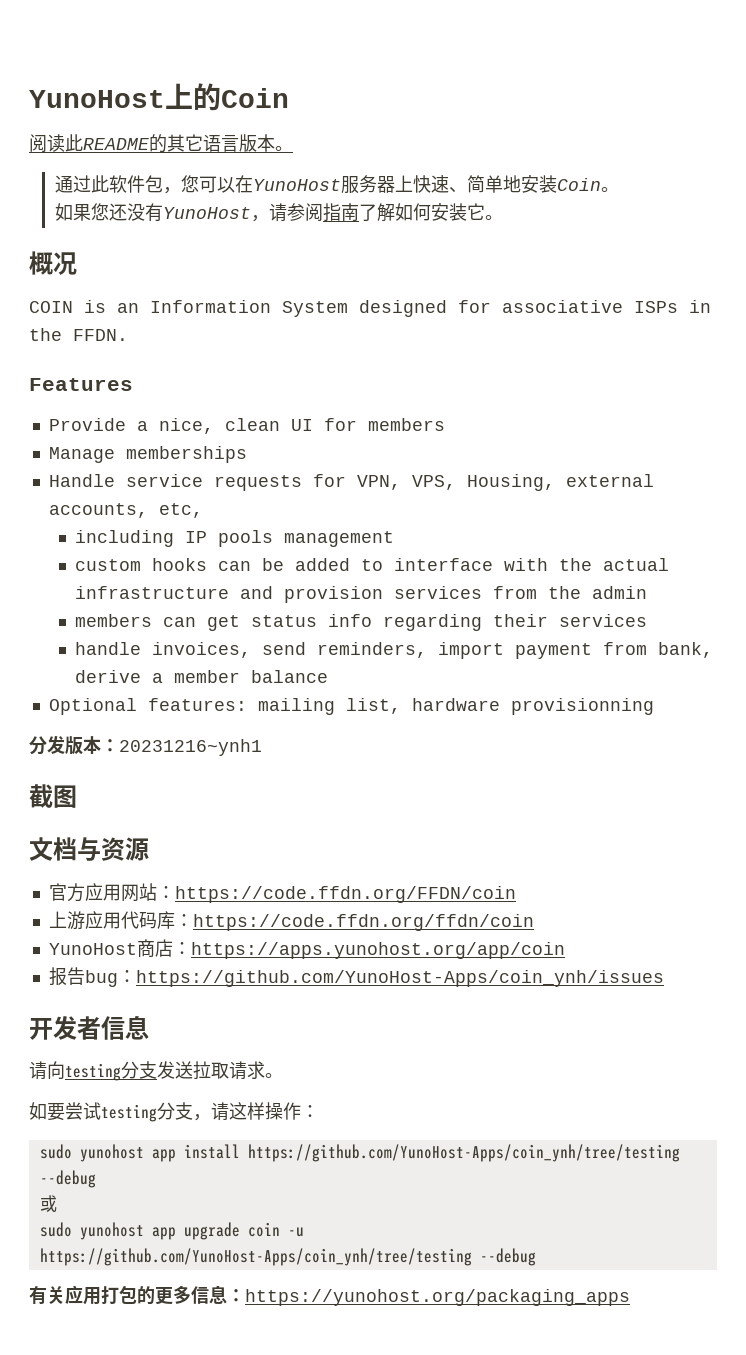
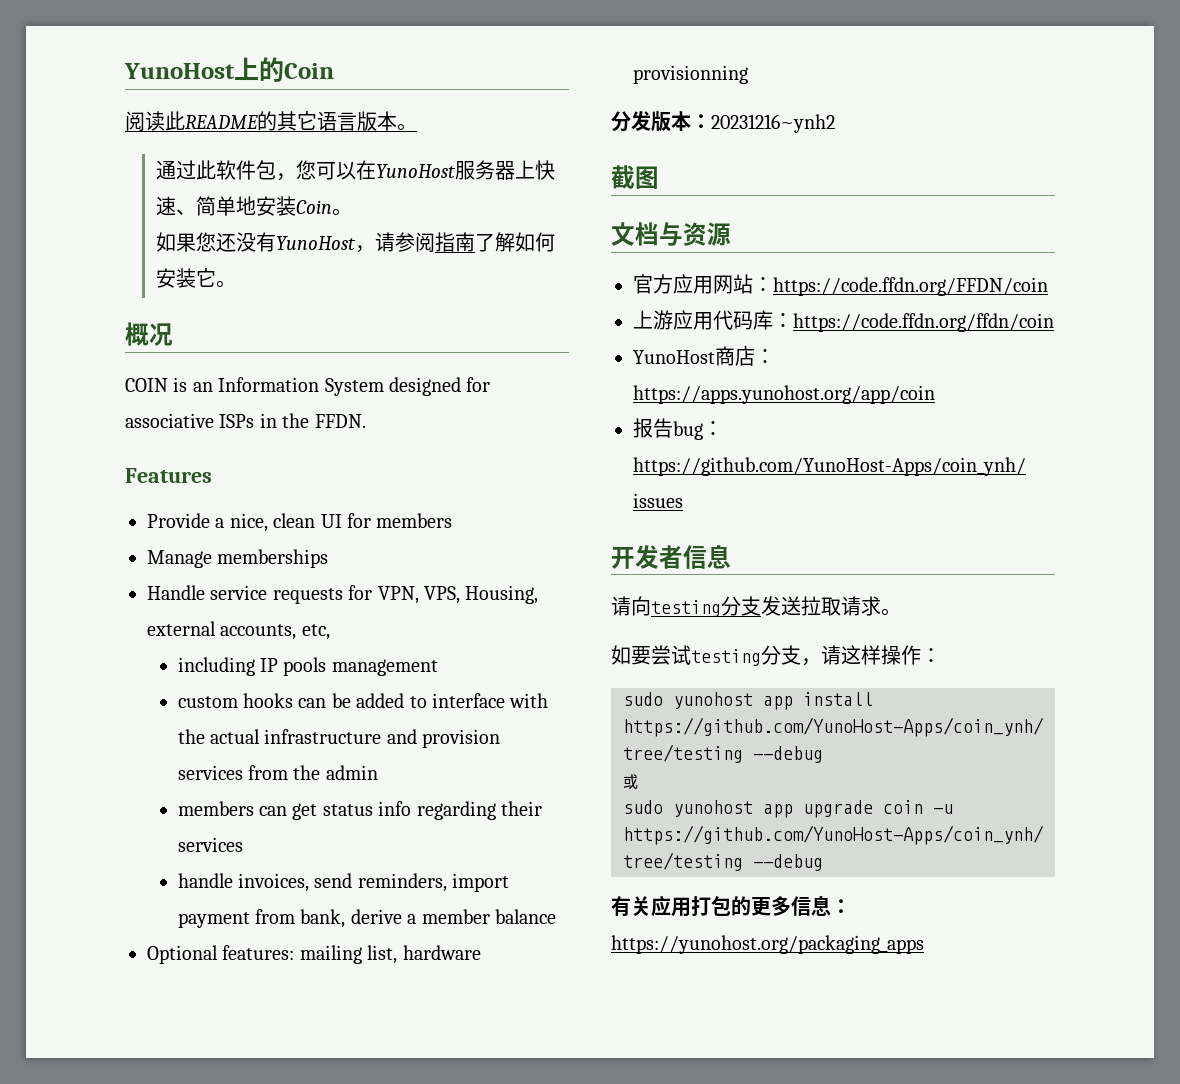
- 分发版本：20231216~ynh1
+ 分发版本：20231216~ynh2

